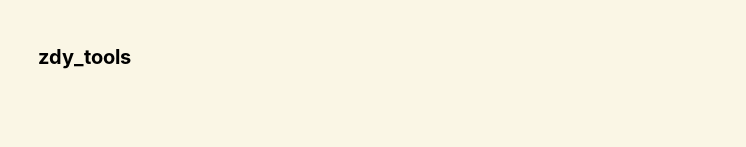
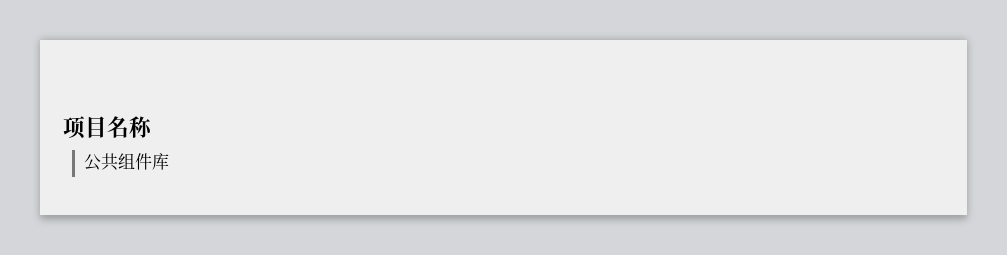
- zdy_tools
+ 项目名称
+ 公共组件库

